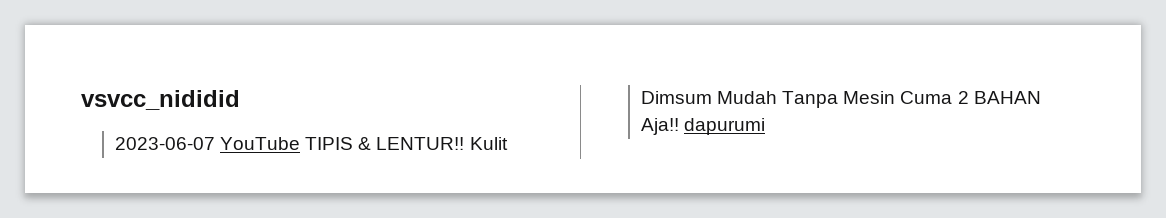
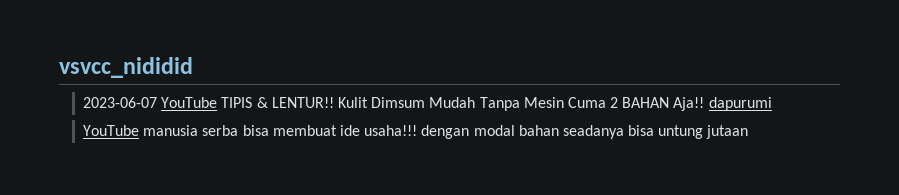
+ YouTube manusia serba bisa membuat ide usaha!!! dengan modal bahan seadanya bisa untung jutaan

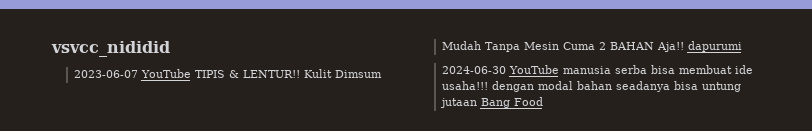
- YouTube manusia serba bisa membuat ide usaha!!! dengan modal bahan seadanya bisa untung jutaan
+ 2024-06-30 YouTube manusia serba bisa membuat ide usaha!!! dengan modal bahan seadanya bisa untung jutaan Bang Food

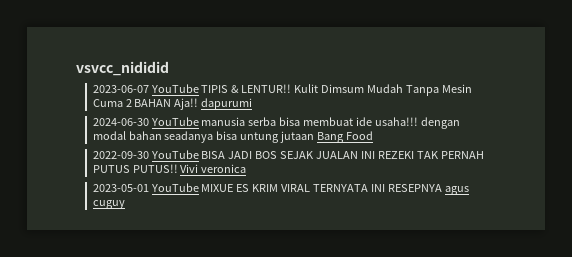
+ 2022-09-30 YouTube BISA JADI BOS SEJAK JUALAN INI REZEKI TAK PERNAH PUTUS PUTUS!! Vivi veronica
+ 2023-05-01 YouTube MIXUE ES KRIM VIRAL TERNYATA INI RESEPNYA agus cuguy

